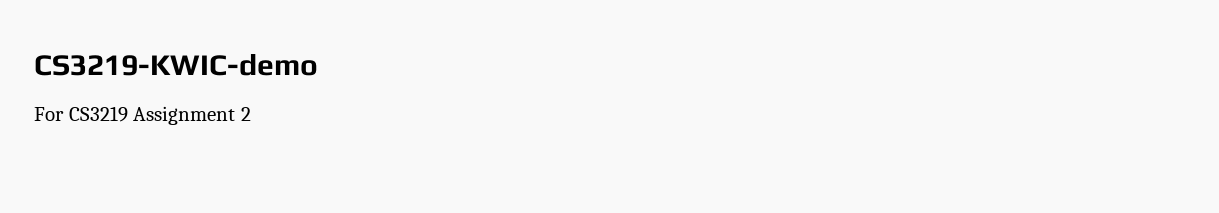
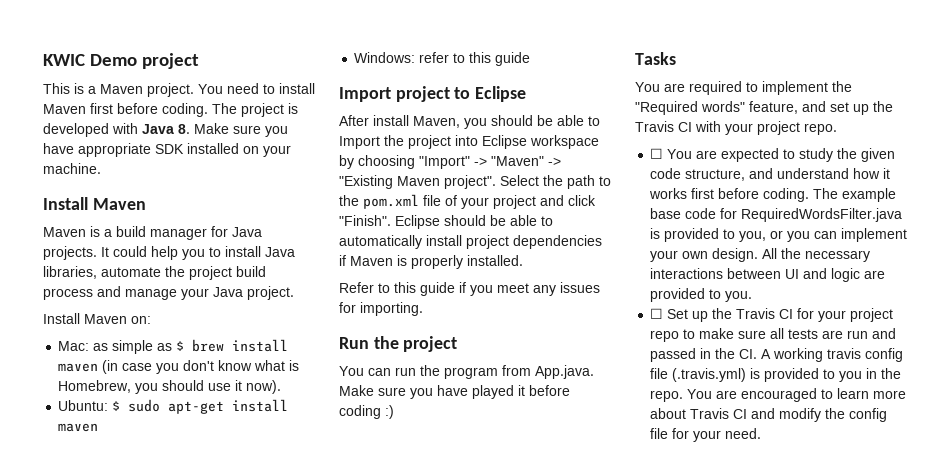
- CS3219-KWIC-demo
- For CS3219 Assignment 2
+ KWIC Demo project
+ This is a Maven project. You need to install Maven first before coding. The project is developed with Java 8. Make sure you have appropriate SDK installed on your machine.
+ Install Maven
+ Maven is a build manager for Java projects. It could help you to install Java libraries, automate the project build process and manage your Java project.
+ Install Maven on:
+ Mac: as simple as $ brew install maven (in case you don't know what is Homebrew, you should use it now).
+ Ubuntu: $ sudo apt-get install maven
+ Windows: refer to this guide
+ Import project to Eclipse
+ After install Maven, you should be able to Import the project into Eclipse workspace by choosing "Import" -> "Maven" -> "Existing Maven project". Select the path to the pom.xml file of your project and click "Finish". Eclipse should be able to automatically install project dependencies if Maven is properly installed.
+ Refer to this guide if you meet any issues for importing.
+ Run the project
+ You can run the program from App.java. Make sure you have played it before coding :)
+ Tasks
+ You are required to implement the "Required words" feature, and set up the Travis CI with your project repo.
+ ☐ You are expected to study the given code structure, and understand how it works first before coding. The example base code for RequiredWordsFilter.java is provided to you, or you can implement your own design. All the necessary interactions between UI and logic are provided to you.
+ ☐ Set up the Travis CI for your project repo to make sure all tests are run and passed in the CI. A working travis config file (.travis.yml) is provided to you in the repo. You are encouraged to learn more about Travis CI and modify the config file for your need.

